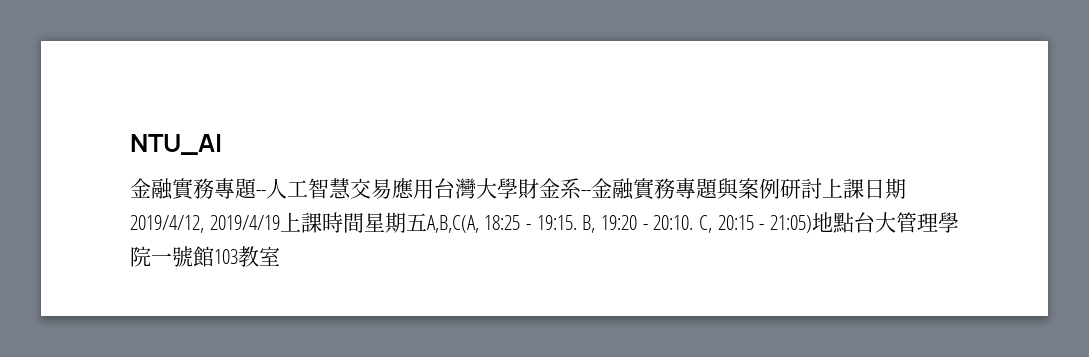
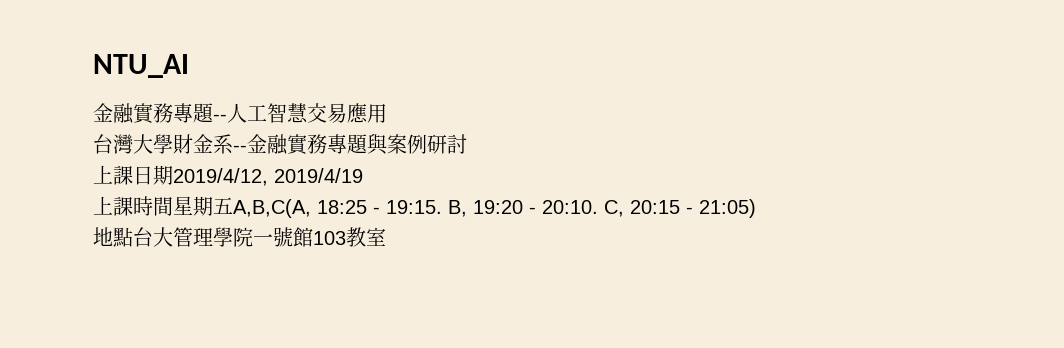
- 金融實務專題--人工智慧交易應用台灣大學財金系--金融實務專題與案例研討上課日期2019/4/12, 2019/4/19上課時間星期五A,B,C(A, 18:25 - 19:15.
+ 金融實務專題--人工智慧交易應用
+ 台灣大學財金系--金融實務專題與案例研討
+ 上課日期2019/4/12, 2019/4/19
+ 上課時間星期五A,B,C(A, 18:25 - 19:15.
- C, 20:15 - 21:05)地點台大管理學院一號館103教室
+ C, 20:15 - 21:05)
+ 地點台大管理學院一號館103教室

